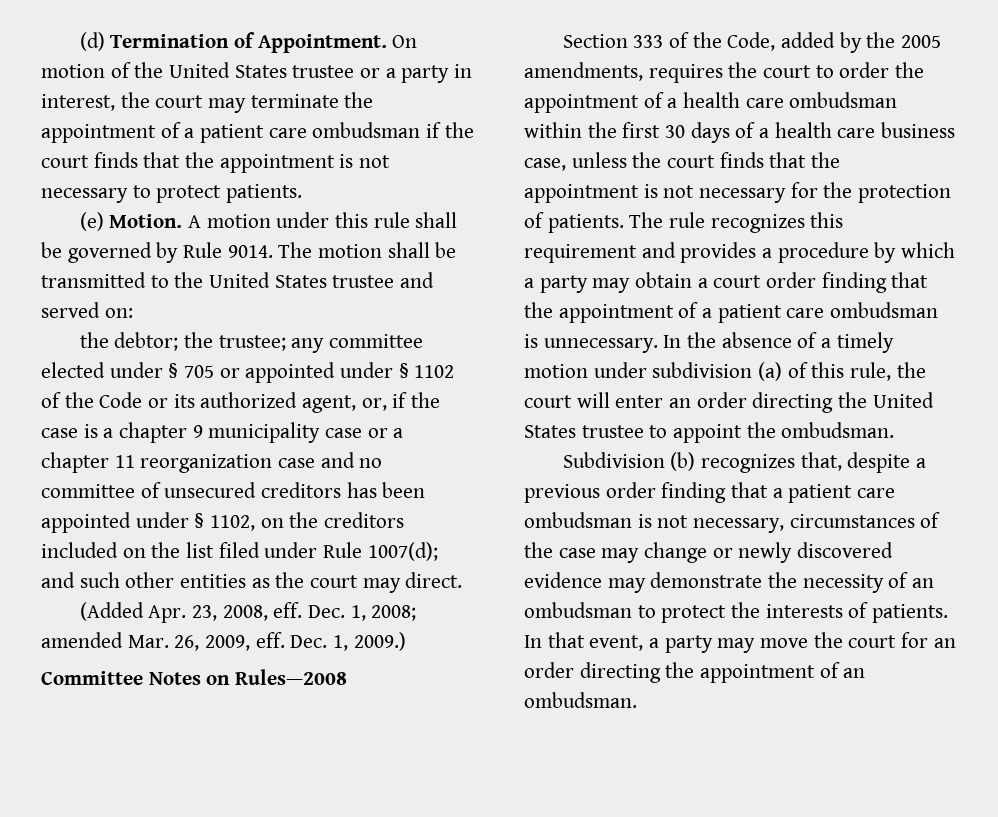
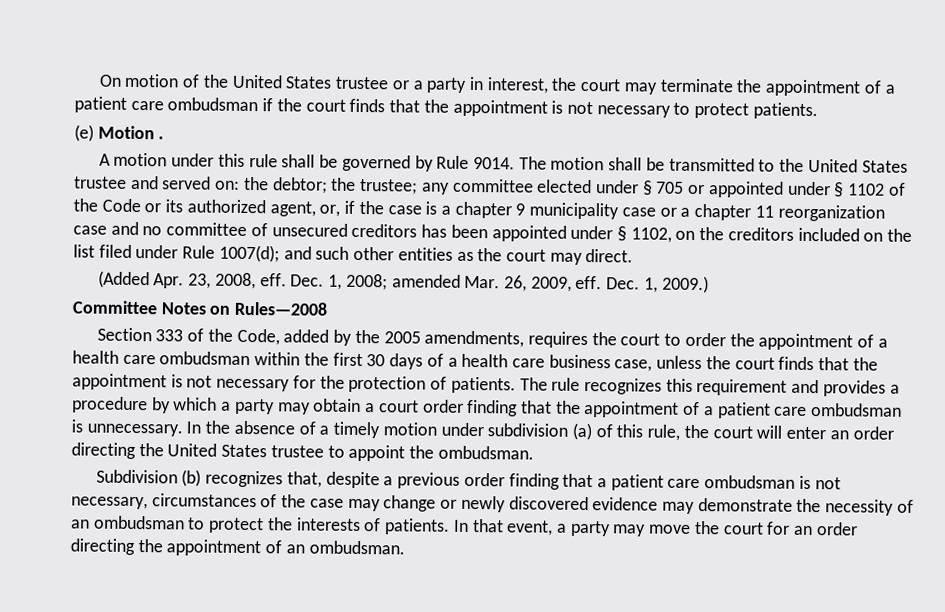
- (d) Termination of Appointment.
- (e) Motion. A motion under this rule shall be governed by Rule 9014.
+ (e) Motion .
+ A motion under this rule shall be governed by Rule 9014.
- The motion shall be transmitted to the United States trustee and served on:
- the debtor;
+ The motion shall be transmitted to the United States trustee and served on: the debtor;

